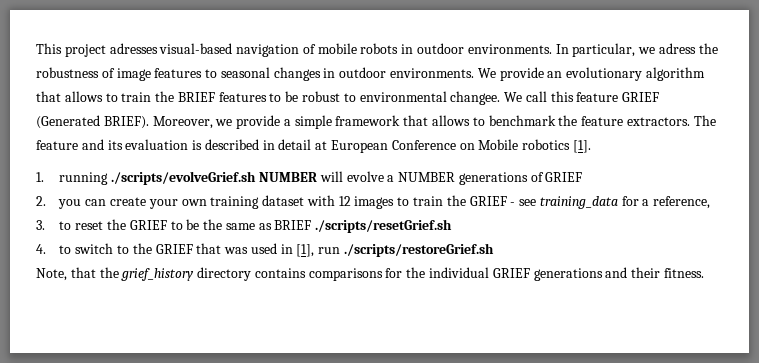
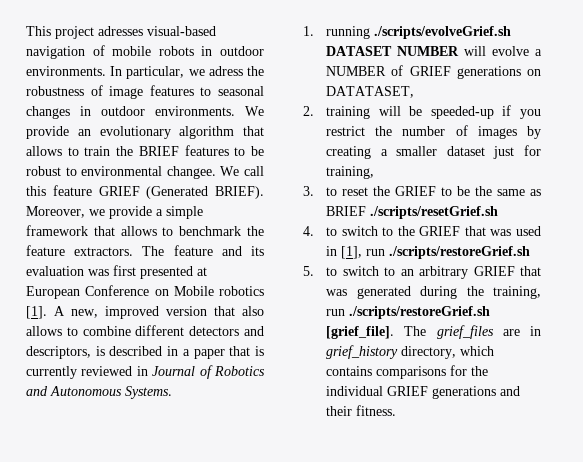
- The feature and its evaluation is described in detail at European Conference on Mobile robotics [1].
+ The feature and its evaluation was first presented at European Conference on Mobile robotics [1]. A new, improved version that also allows to combine different detectors and descriptors, is described in a paper that is currently reviewed in Journal of Robotics and Autonomous Systems.
- 1. running ./scripts/evolveGrief.sh NUMBER will evolve a NUMBER generations of GRIEF
- 2. you can create your own training dataset with 12 images to train the GRIEF - see training_data for a reference,
+ 1. running ./scripts/evolveGrief.sh DATASET NUMBER will evolve a NUMBER of GRIEF generations on DATATASET,
+ 2. training will be speeded-up if you restrict the number of images by creating a smaller dataset just for training,
- Note, that the grief_history directory contains comparisons for the individual GRIEF generations and their fitness.
+ 5. to switch to an arbitrary GRIEF that was generated during the training, run ./scripts/restoreGrief.sh [grief_file]. The grief_files are in grief_history directory, which contains comparisons for the individual GRIEF generations and their fitness.

